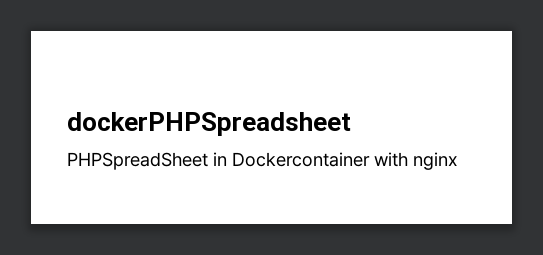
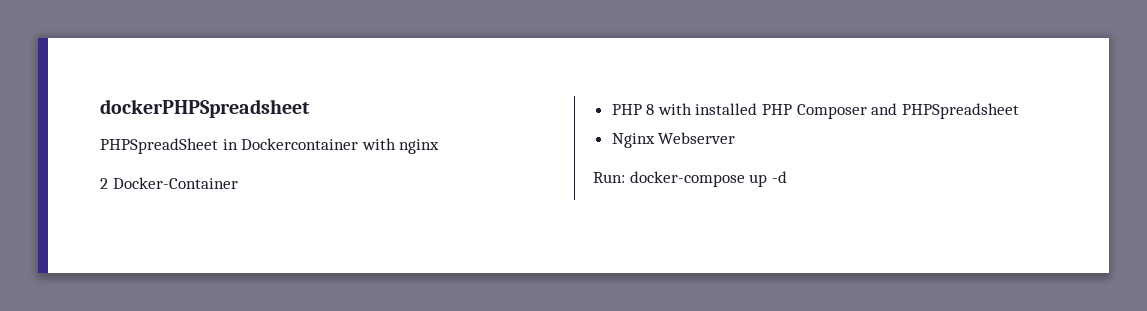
+ 2 Docker-Container
+ PHP 8 with installed PHP Composer and PHPSpreadsheet
+ Nginx Webserver
+ Run: docker-compose up -d

